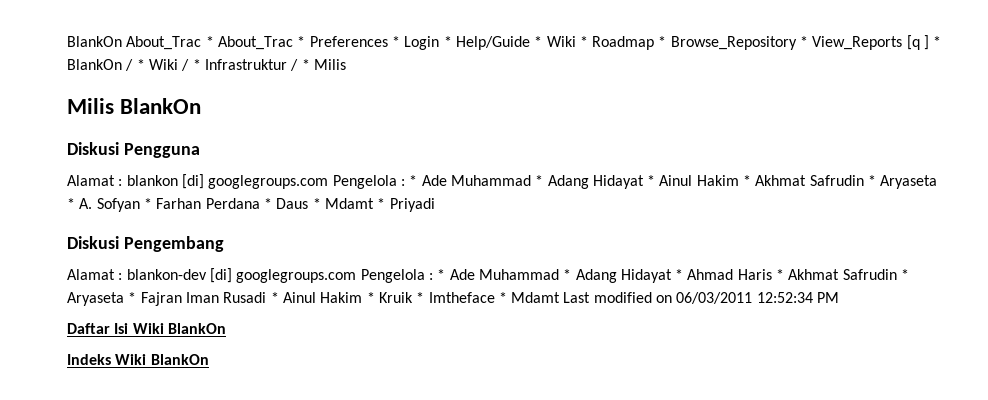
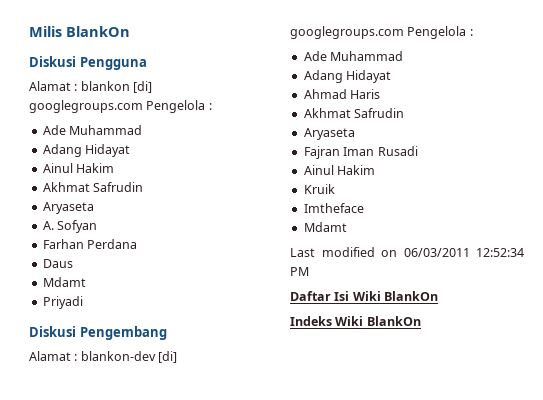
- BlankOn About_Trac * About_Trac * Preferences * Login * Help/Guide * Wiki * Roadmap * Browse_Repository * View_Reports [q ] * BlankOn / * Wiki / * Infrastruktur / * Milis
- Alamat : blankon [di] googlegroups.com Pengelola : * Ade Muhammad * Adang Hidayat * Ainul Hakim * Akhmat Safrudin * Aryaseta * A. Sofyan * Farhan Perdana * Daus * Mdamt * Priyadi
+ Alamat : blankon [di] googlegroups.com Pengelola :
+ Ade Muhammad
+ Adang Hidayat
+ Ainul Hakim
+ Akhmat Safrudin
+ Aryaseta
+ A. Sofyan
+ Farhan Perdana
+ Daus
+ Mdamt
+ Priyadi
- Alamat : blankon-dev [di] googlegroups.com Pengelola : * Ade Muhammad * Adang Hidayat * Ahmad Haris * Akhmat Safrudin * Aryaseta * Fajran Iman Rusadi * Ainul Hakim * Kruik * Imtheface * Mdamt Last modified on 06/03/2011 12:52:34 PM
+ Alamat : blankon-dev [di] googlegroups.com Pengelola :
+ Ade Muhammad
+ Adang Hidayat
+ Ahmad Haris
+ Akhmat Safrudin
+ Aryaseta
+ Fajran Iman Rusadi
+ Ainul Hakim
+ Kruik
+ Imtheface
+ Mdamt
+ Last modified on 06/03/2011 12:52:34 PM

